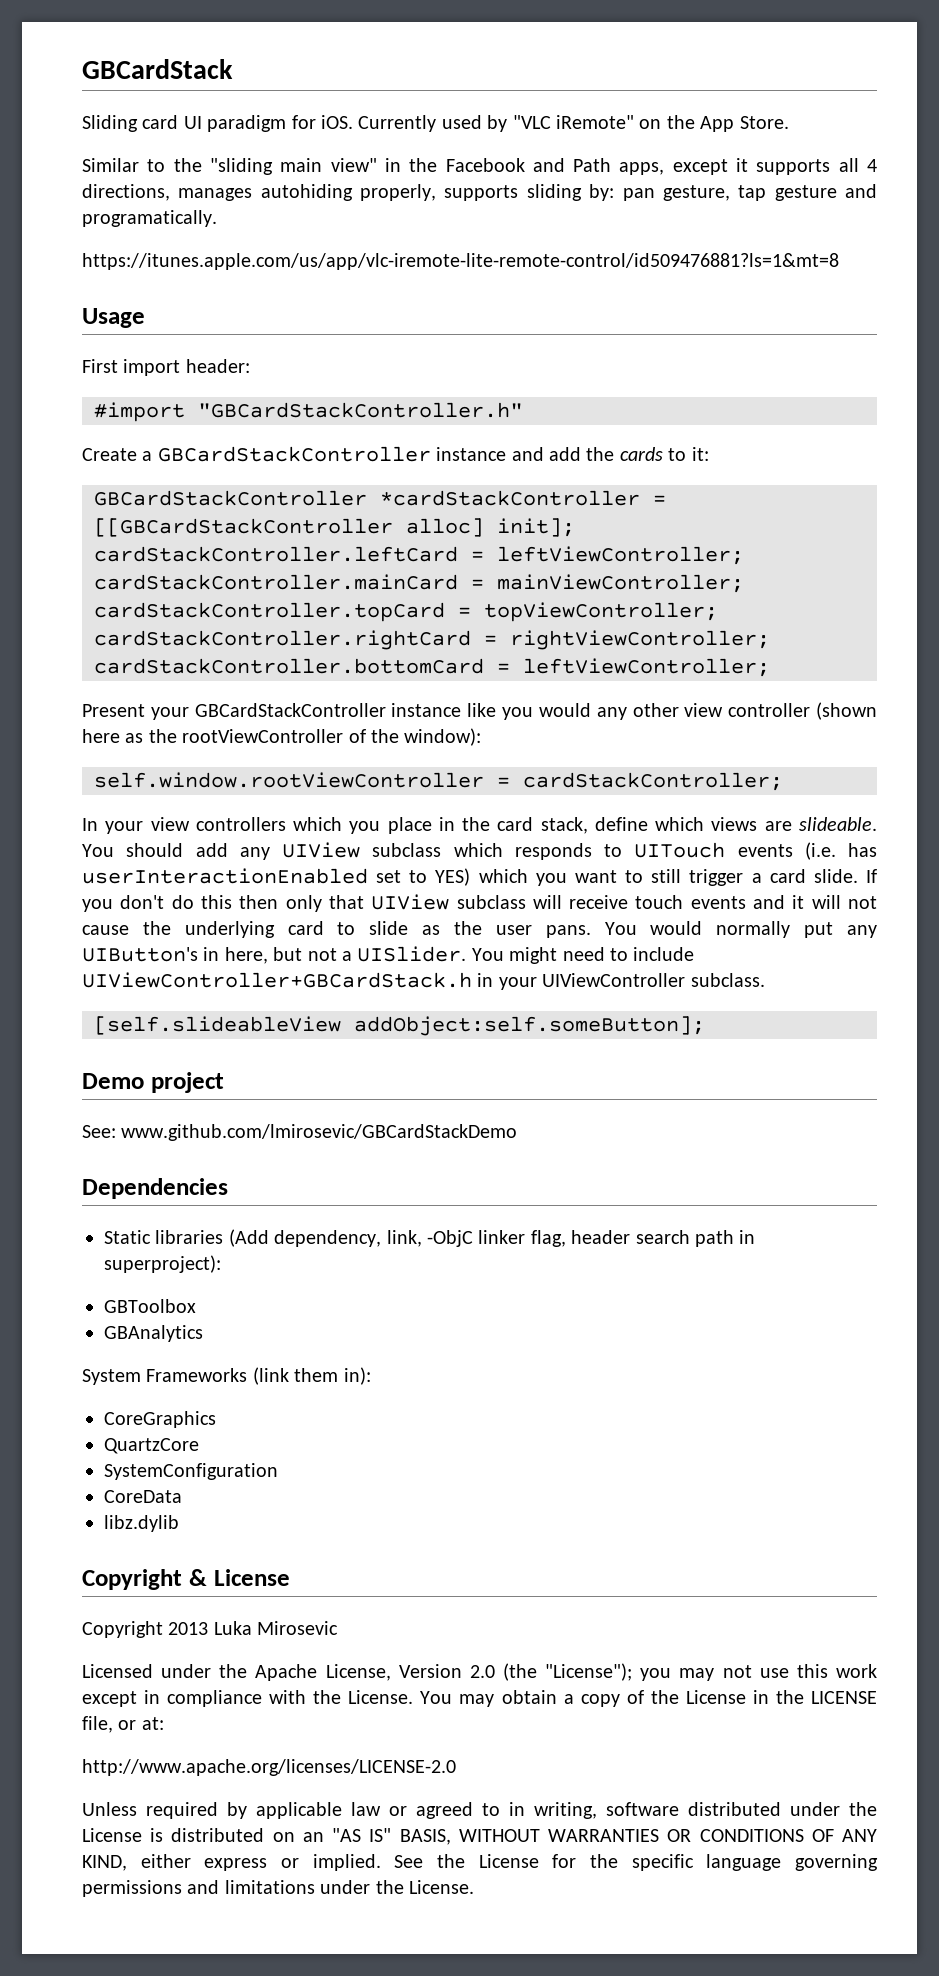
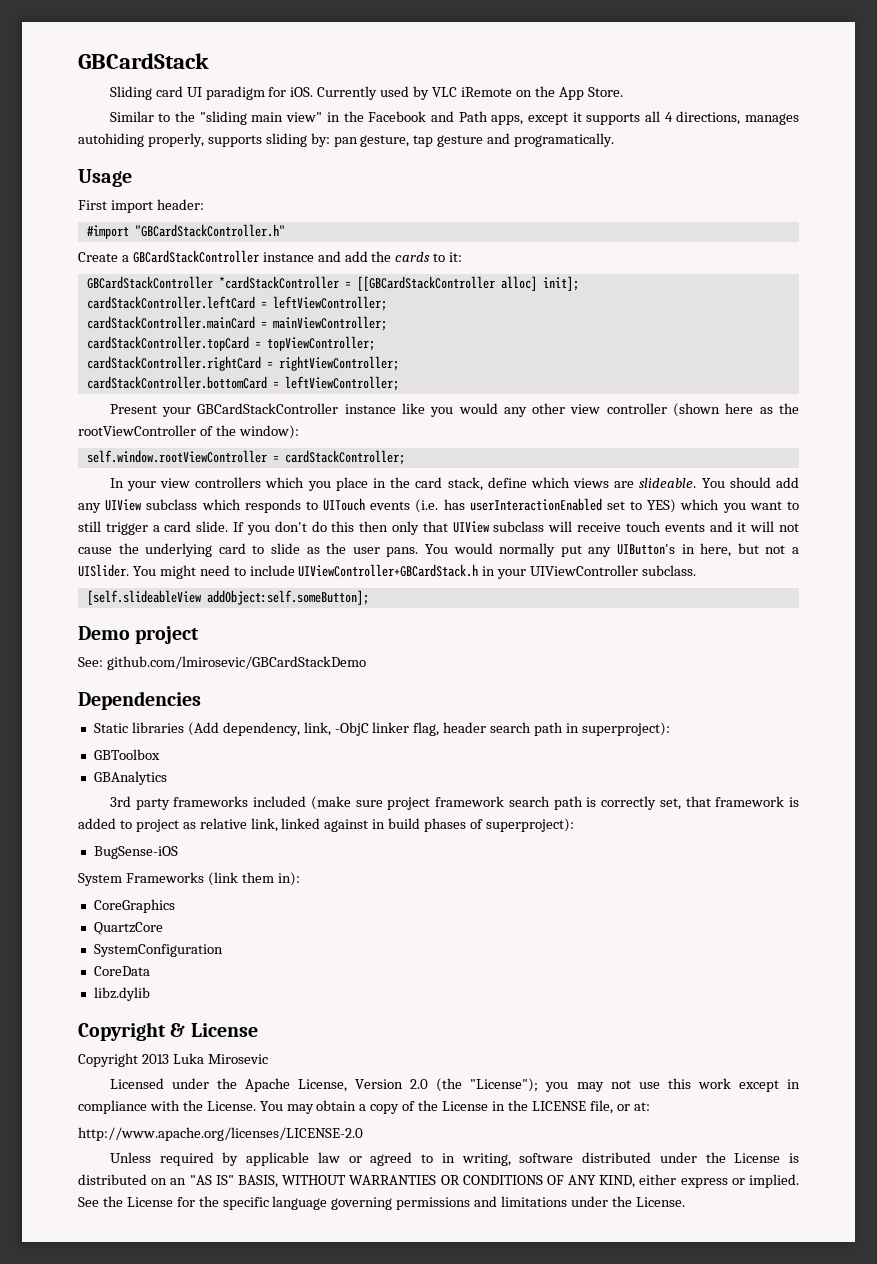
- Currently used by "VLC iRemote" on the App Store.
+ Currently used by VLC iRemote on the App Store.
- https://itunes.apple.com/us/app/vlc-iremote-lite-remote-control/id509476881?ls=1&mt=8
- See: www.github.com/lmirosevic/GBCardStackDemo
+ See: github.com/lmirosevic/GBCardStackDemo
+ 3rd party frameworks included (make sure project framework search path is correctly set, that framework is added to project as relative link, linked against in build phases of superproject):
+ BugSense-iOS

